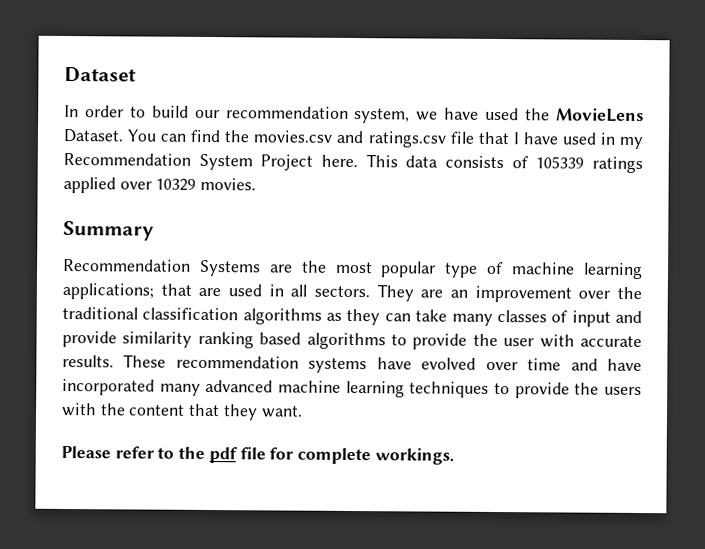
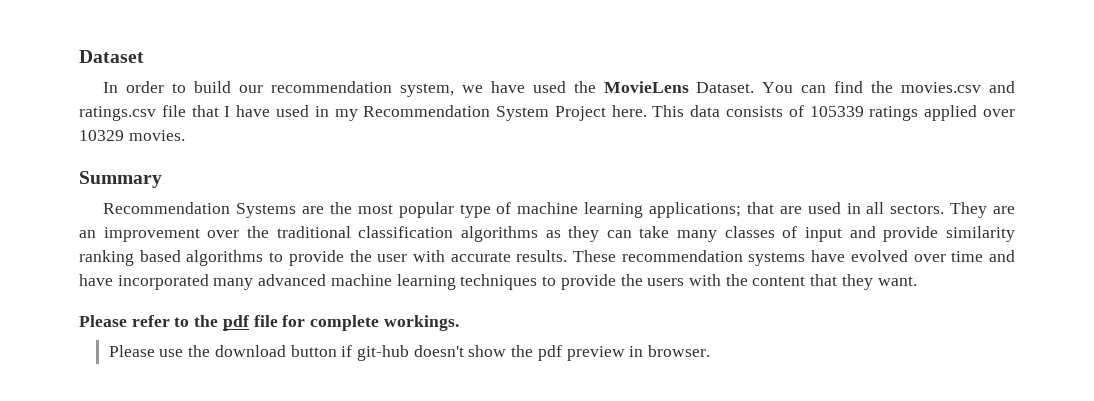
+ Please use the download button if git-hub doesn't show the pdf preview in browser.

